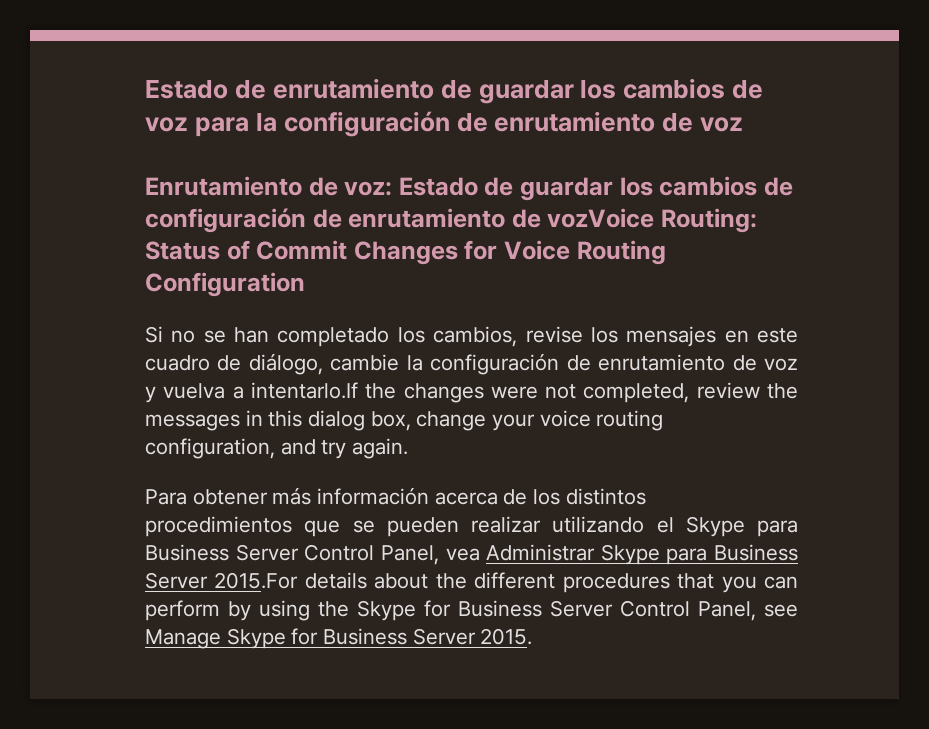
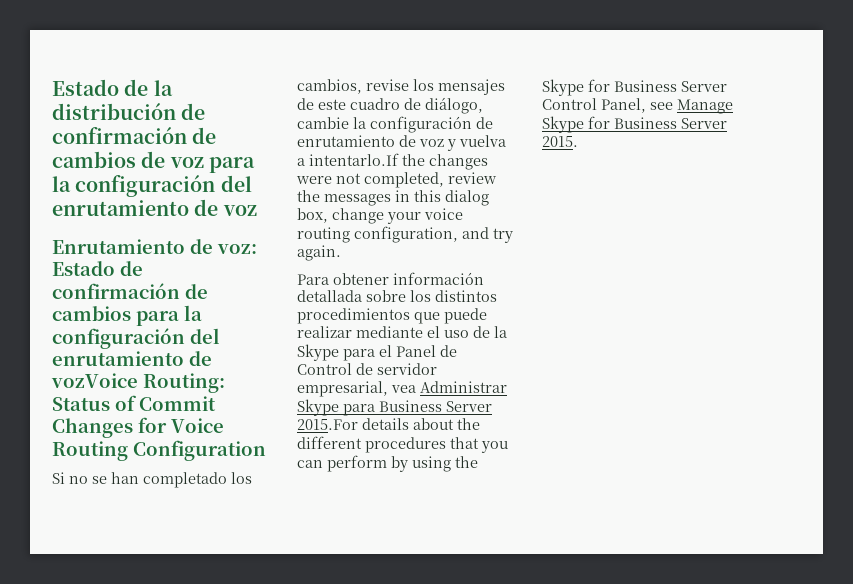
- Estado de enrutamiento de guardar los cambios de voz para la configuración de enrutamiento de voz
+ Estado de la distribución de confirmación de cambios de voz para la configuración del enrutamiento de voz
- Enrutamiento de voz: Estado de guardar los cambios de configuración de enrutamiento de vozVoice Routing: Status of Commit Changes for Voice Routing Configuration
+ Enrutamiento de voz: Estado de confirmación de cambios para la configuración del enrutamiento de vozVoice Routing: Status of Commit Changes for Voice Routing Configuration
- Si no se han completado los cambios, revise los mensajes en este cuadro de diálogo, cambie la configuración de enrutamiento de voz y vuelva a intentarlo.If the changes were not completed, review the messages in this dialog box, change your voice routing configuration, and try again.
+ Si no se han completado los cambios, revise los mensajes de este cuadro de diálogo, cambie la configuración de enrutamiento de voz y vuelva a intentarlo.If the changes were not completed, review the messages in this dialog box, change your voice routing configuration, and try again.
- Para obtener más información acerca de los distintos procedimientos que se pueden realizar utilizando el Skype para Business Server Control Panel, vea Administrar Skype para Business Server 2015.For details about the different procedures that you can perform by using the Skype for Business Server Control Panel, see Manage Skype for Business Server 2015.
+ Para obtener información detallada sobre los distintos procedimientos que puede realizar mediante el uso de la Skype para el Panel de Control de servidor empresarial, vea Administrar Skype para Business Server 2015.For details about the different procedures that you can perform by using the Skype for Business Server Control Panel, see Manage Skype for Business Server 2015.

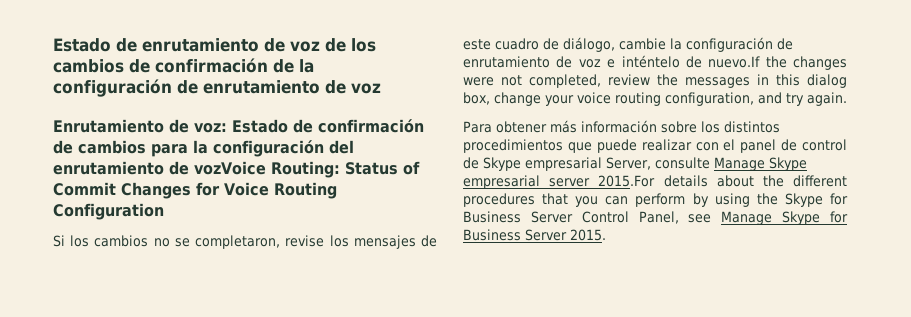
- Estado de la distribución de confirmación de cambios de voz para la configuración del enrutamiento de voz
+ Estado de enrutamiento de voz de los cambios de confirmación de la configuración de enrutamiento de voz
- Si no se han completado los cambios, revise los mensajes de este cuadro de diálogo, cambie la configuración de enrutamiento de voz y vuelva a intentarlo.If the changes were not completed, review the messages in this dialog box, change your voice routing configuration, and try again.
+ Si los cambios no se completaron, revise los mensajes de este cuadro de diálogo, cambie la configuración de enrutamiento de voz e inténtelo de nuevo.If the changes were not completed, review the messages in this dialog box, change your voice routing configuration, and try again.
- Para obtener información detallada sobre los distintos procedimientos que puede realizar mediante el uso de la Skype para el Panel de Control de servidor empresarial, vea Administrar Skype para Business Server 2015.For details about the different procedures that you can perform by using the Skype for Business Server Control Panel, see Manage Skype for Business Server 2015.
+ Para obtener más información sobre los distintos procedimientos que puede realizar con el panel de control de Skype empresarial Server, consulte Manage Skype empresarial server 2015.For details about the different procedures that you can perform by using the Skype for Business Server Control Panel, see Manage Skype for Business Server 2015.

